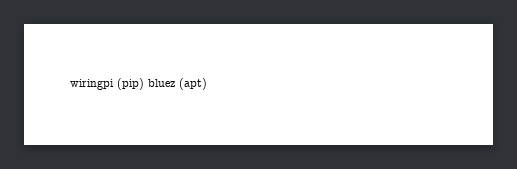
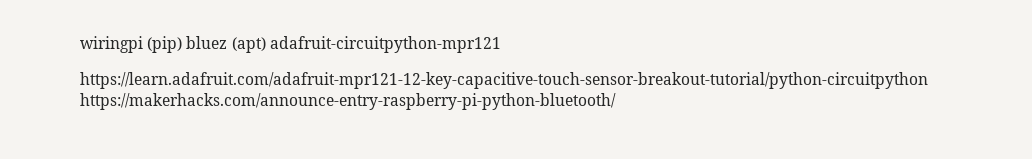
- wiringpi (pip) bluez (apt)
+ wiringpi (pip) bluez (apt) adafruit-circuitpython-mpr121
+ https://learn.adafruit.com/adafruit-mpr121-12-key-capacitive-touch-sensor-breakout-tutorial/python-circuitpython https://makerhacks.com/announce-entry-raspberry-pi-python-bluetooth/

